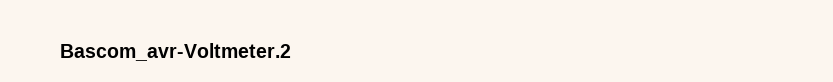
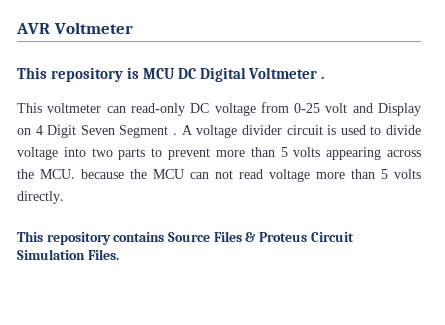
- Bascom_avr-Voltmeter.2
+ AVR Voltmeter
+ This repository is MCU DC Digital Voltmeter .
+ This voltmeter can read-only DC voltage from 0-25 volt and Display on 4 Digit Seven Segment . A voltage divider circuit is used to divide voltage into two parts to prevent more than 5 volts appearing across the MCU. because the MCU can not read voltage more than 5 volts directly.
+ This repository contains Source Files & Proteus Circuit Simulation Files.

